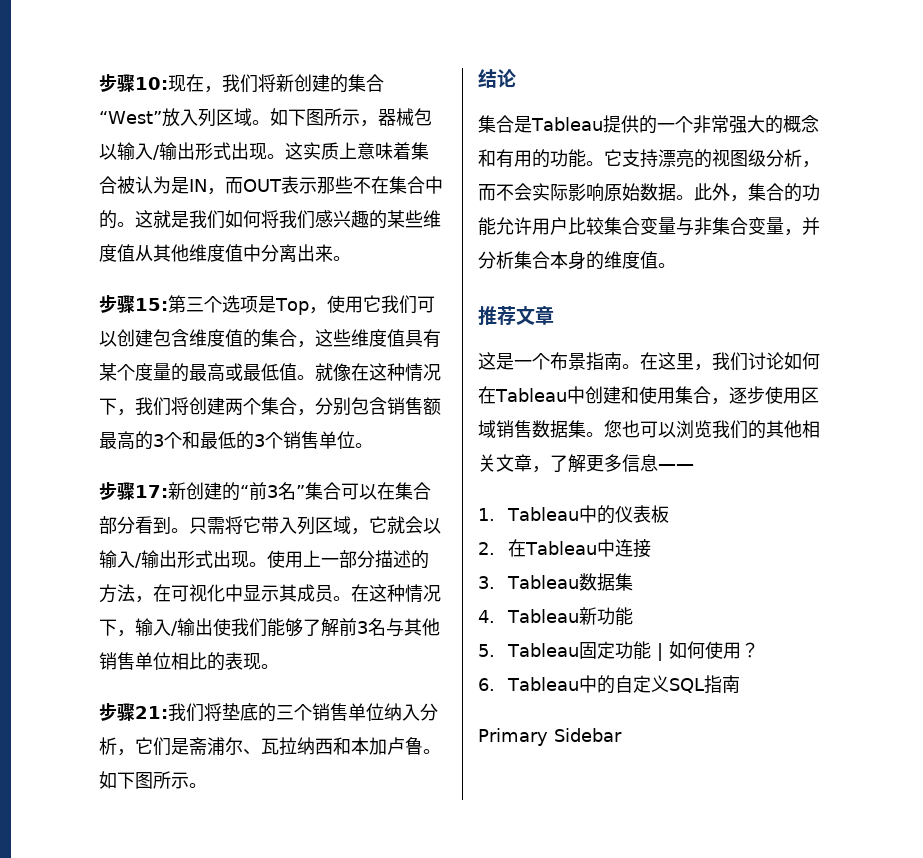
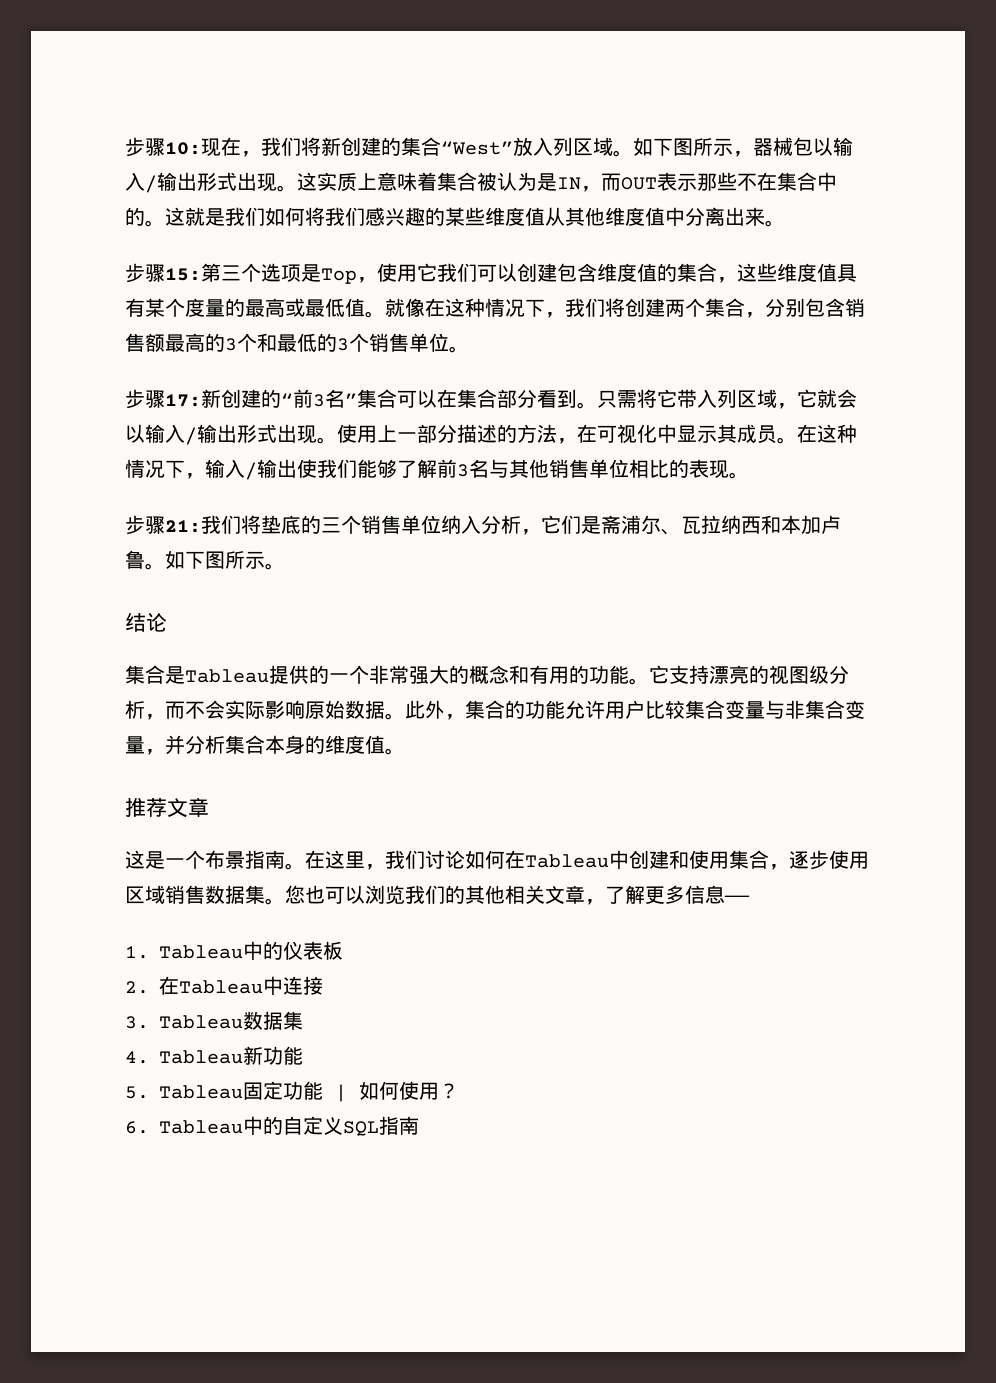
- Primary Sidebar

